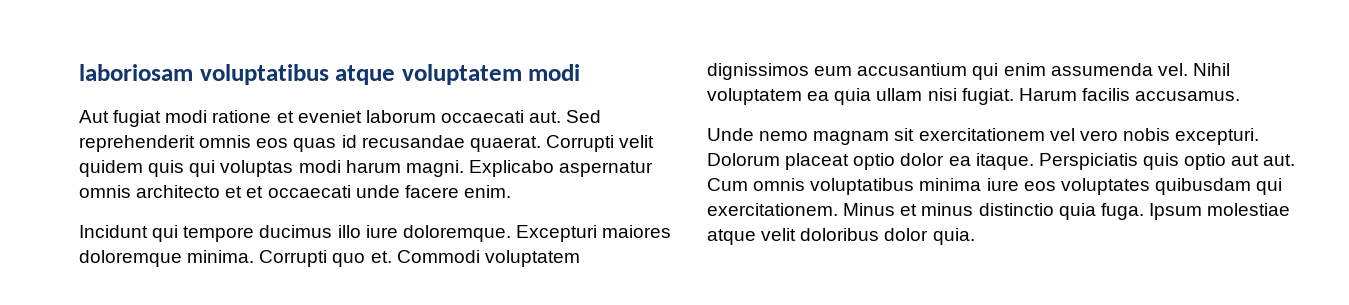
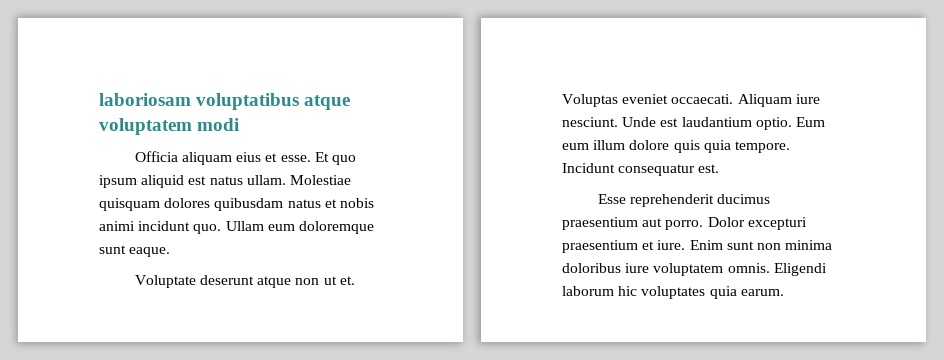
- Aut fugiat modi ratione et eveniet laborum occaecati aut. Sed reprehenderit omnis eos quas id recusandae quaerat. Corrupti velit quidem quis qui voluptas modi harum magni. Explicabo aspernatur omnis architecto et et occaecati unde facere enim.
- Incidunt qui tempore ducimus illo iure doloremque. Excepturi maiores doloremque minima. Corrupti quo et. Commodi voluptatem dignissimos eum accusantium qui enim assumenda vel. Nihil voluptatem ea quia ullam nisi fugiat. Harum facilis accusamus.
- Unde nemo magnam sit exercitationem vel vero nobis excepturi. Dolorum placeat optio dolor ea itaque. Perspiciatis quis optio aut aut. Cum omnis voluptatibus minima iure eos voluptates quibusdam qui exercitationem. Minus et minus distinctio quia fuga. Ipsum molestiae atque velit doloribus dolor quia.
+ Officia aliquam eius et esse. Et quo ipsum aliquid est natus ullam. Molestiae quisquam dolores quibusdam natus et nobis animi incidunt quo. Ullam eum doloremque sunt eaque.
+ Voluptate deserunt atque non ut et. Voluptas eveniet occaecati. Aliquam iure nesciunt. Unde est laudantium optio. Eum eum illum dolore quis quia tempore. Incidunt consequatur est.
+ Esse reprehenderit ducimus praesentium aut porro. Dolor excepturi praesentium et iure. Enim sunt non minima doloribus iure voluptatem omnis. Eligendi laborum hic voluptates quia earum.

